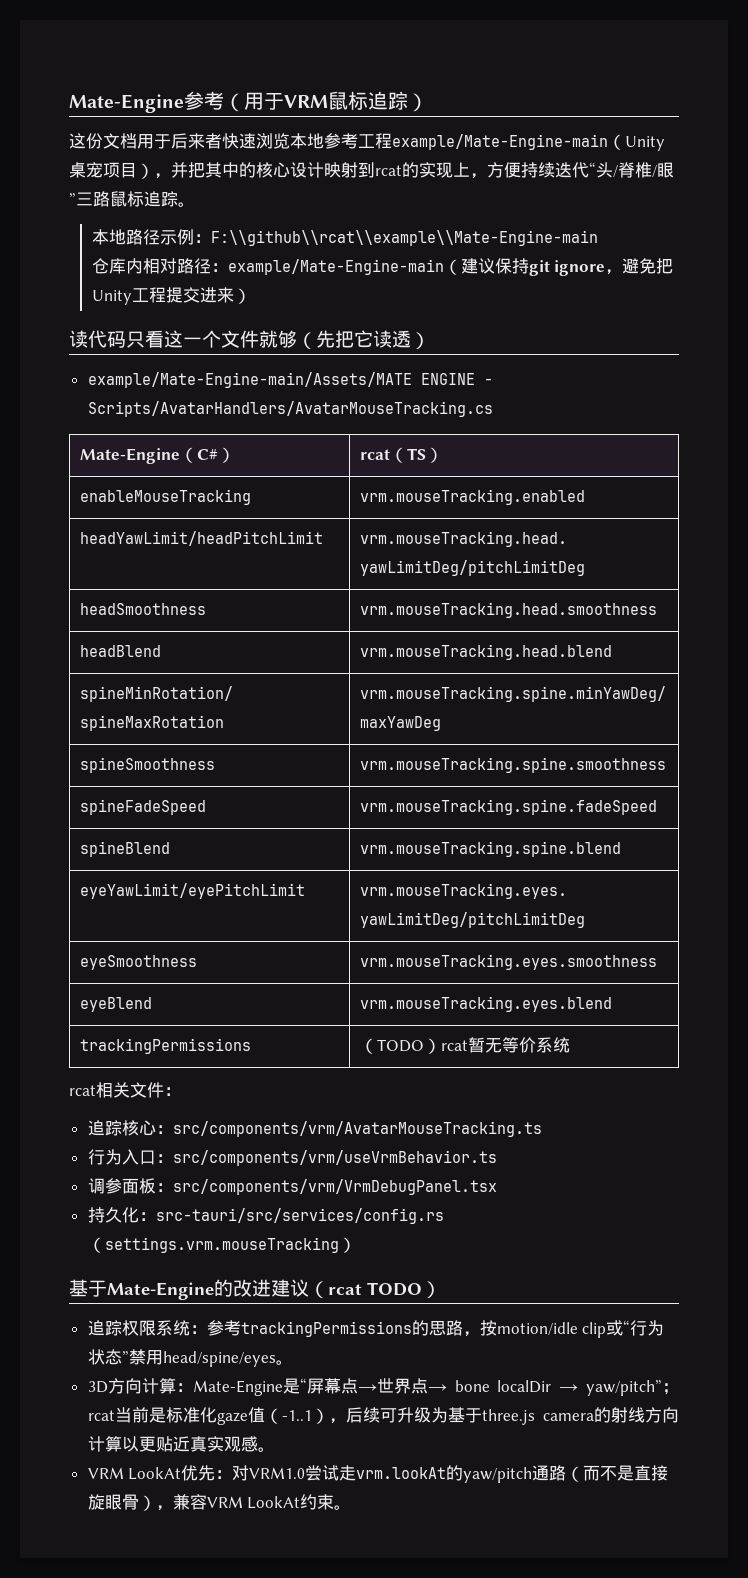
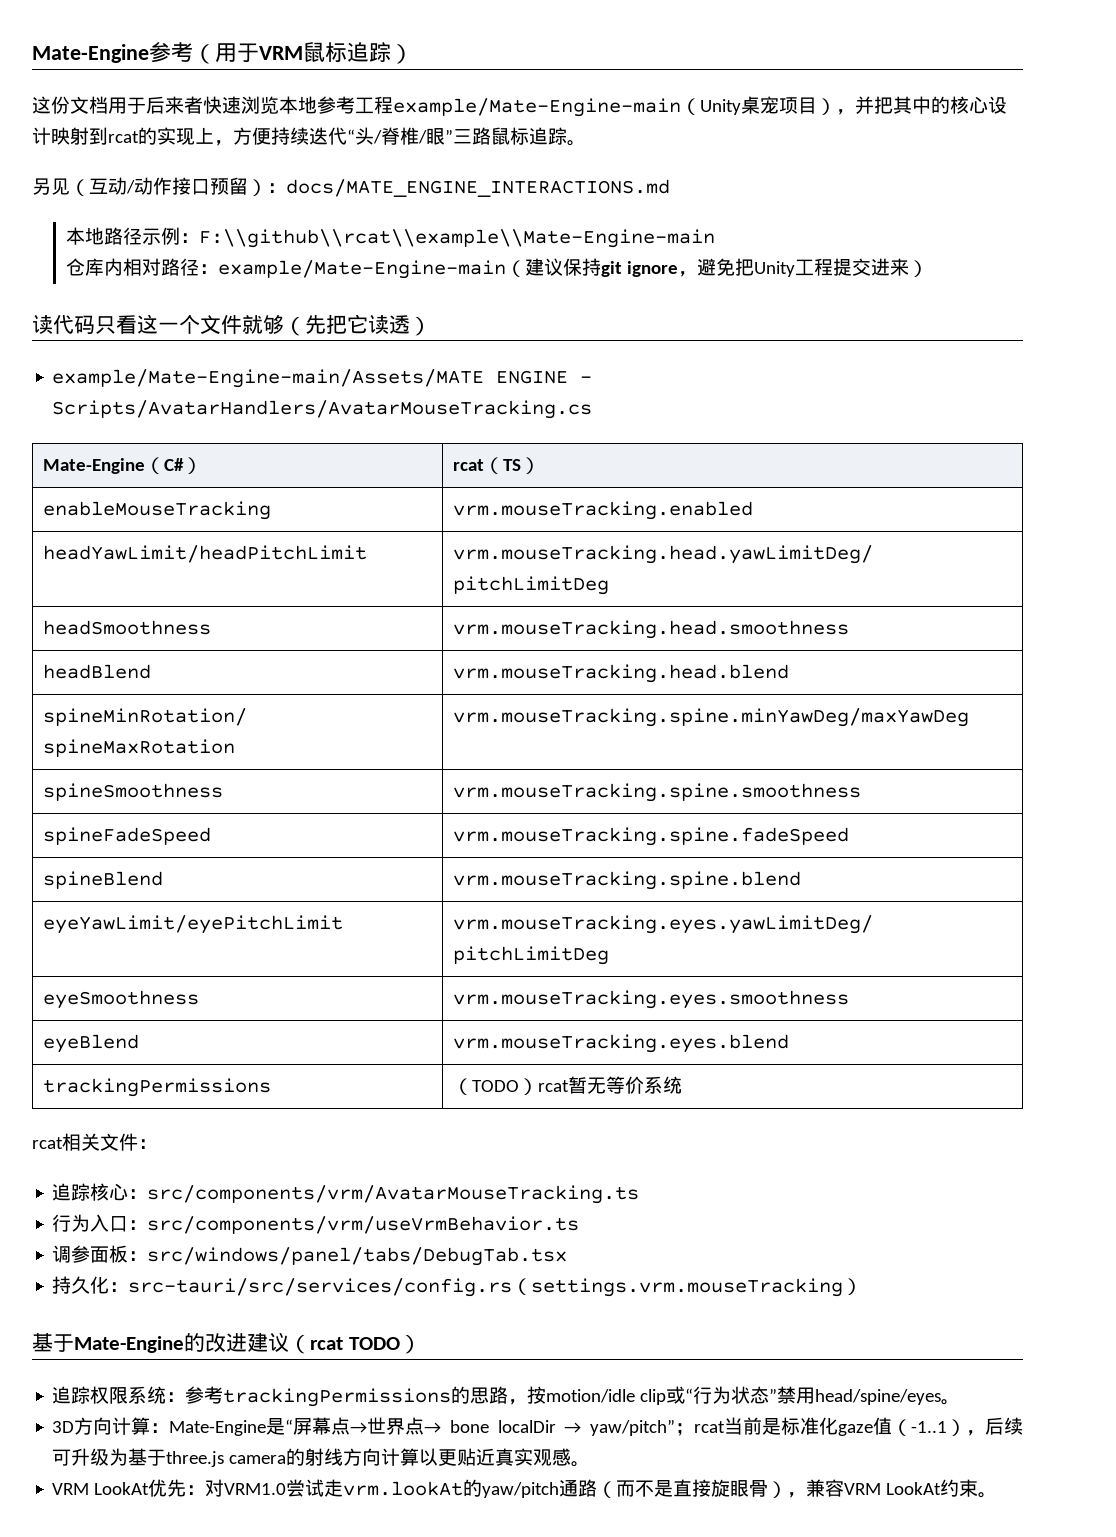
+ 另见（互动/动作接口预留）：docs/MATE_ENGINE_INTERACTIONS.md
- 调参面板：src/components/vrm/VrmDebugPanel.tsx
+ 调参面板：src/windows/panel/tabs/DebugTab.tsx

